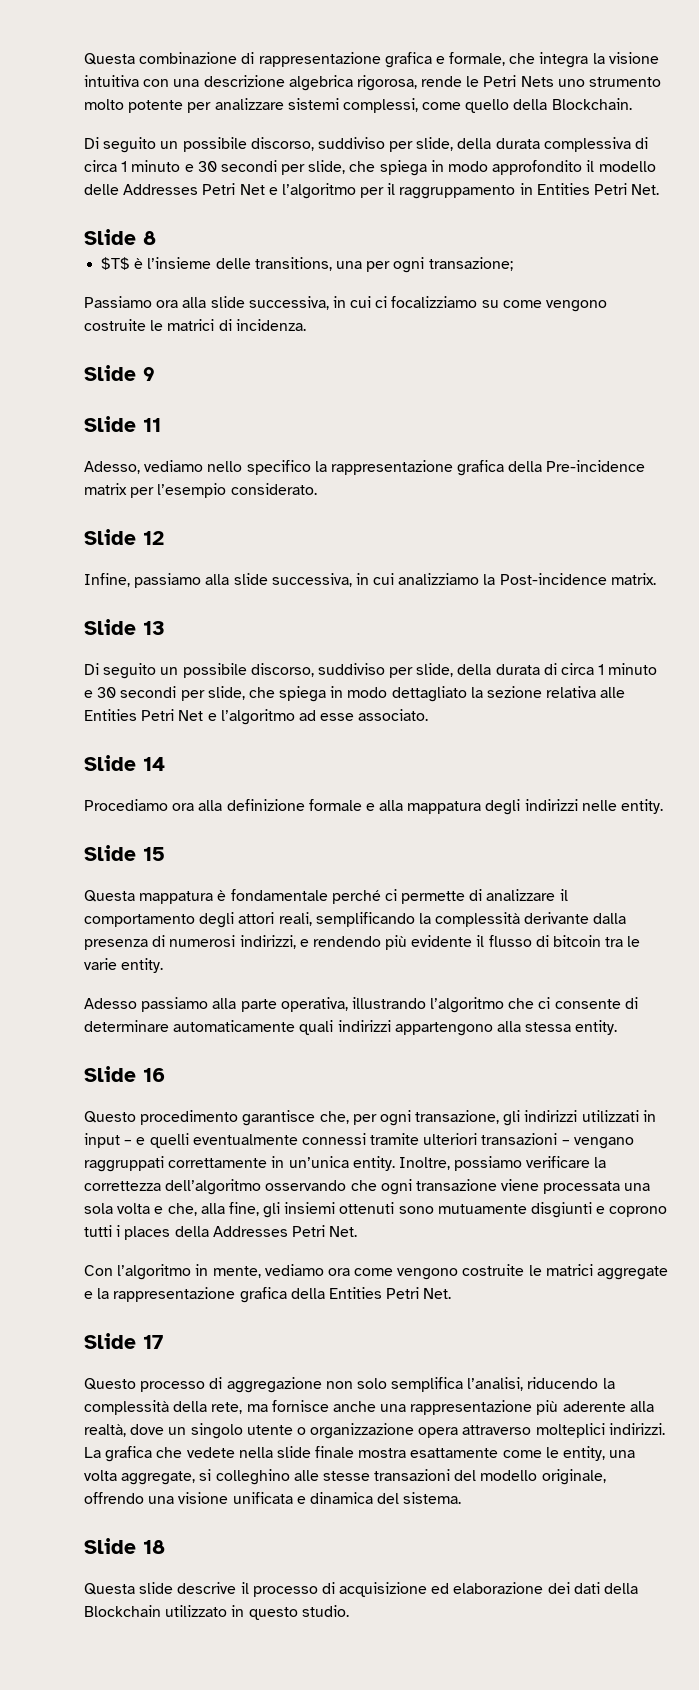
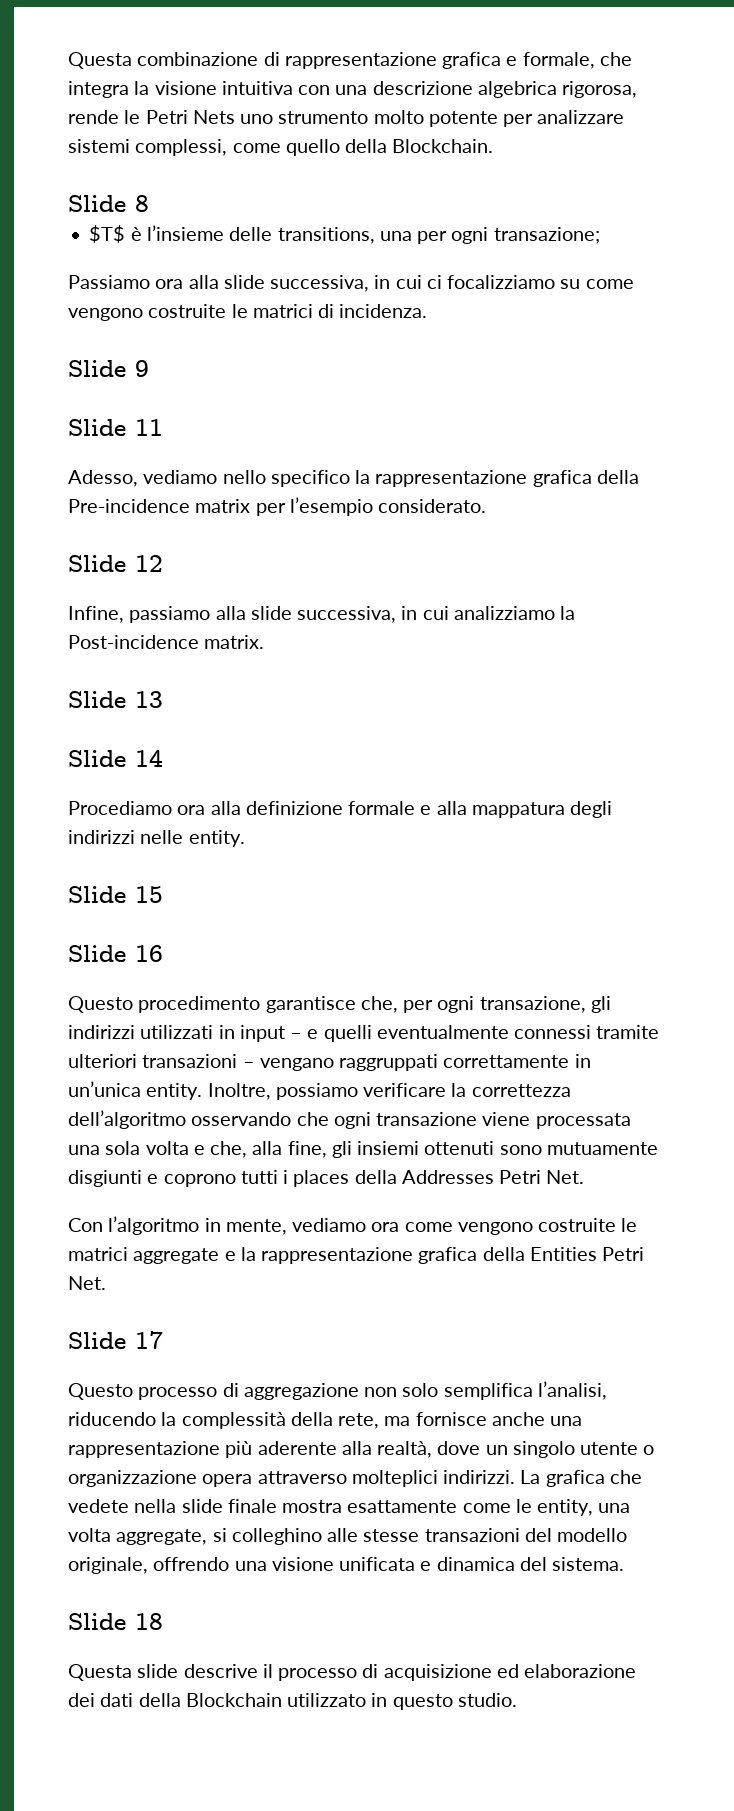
- Di seguito un possibile discorso, suddiviso per slide, della durata complessiva di circa 1 minuto e 30 secondi per slide, che spiega in modo approfondito il modello delle Addresses Petri Net e l’algoritmo per il raggruppamento in Entities Petri Net.
- Di seguito un possibile discorso, suddiviso per slide, della durata di circa 1 minuto e 30 secondi per slide, che spiega in modo dettagliato la sezione relativa alle Entities Petri Net e l’algoritmo ad esse associato.
- Questa mappatura è fondamentale perché ci permette di analizzare il comportamento degli attori reali, semplificando la complessità derivante dalla presenza di numerosi indirizzi, e rendendo più evidente il flusso di bitcoin tra le varie entity.
- Adesso passiamo alla parte operativa, illustrando l’algoritmo che ci consente di determinare automaticamente quali indirizzi appartengono alla stessa entity.

